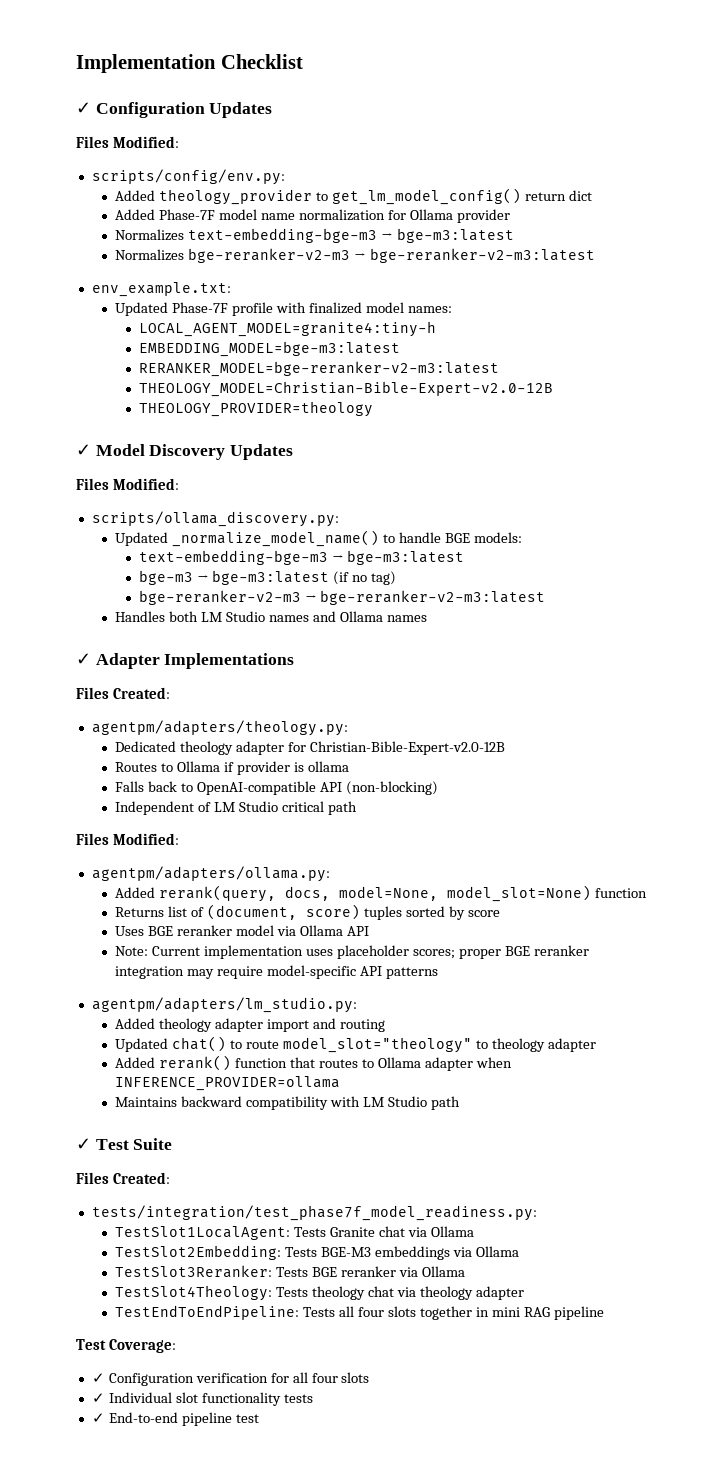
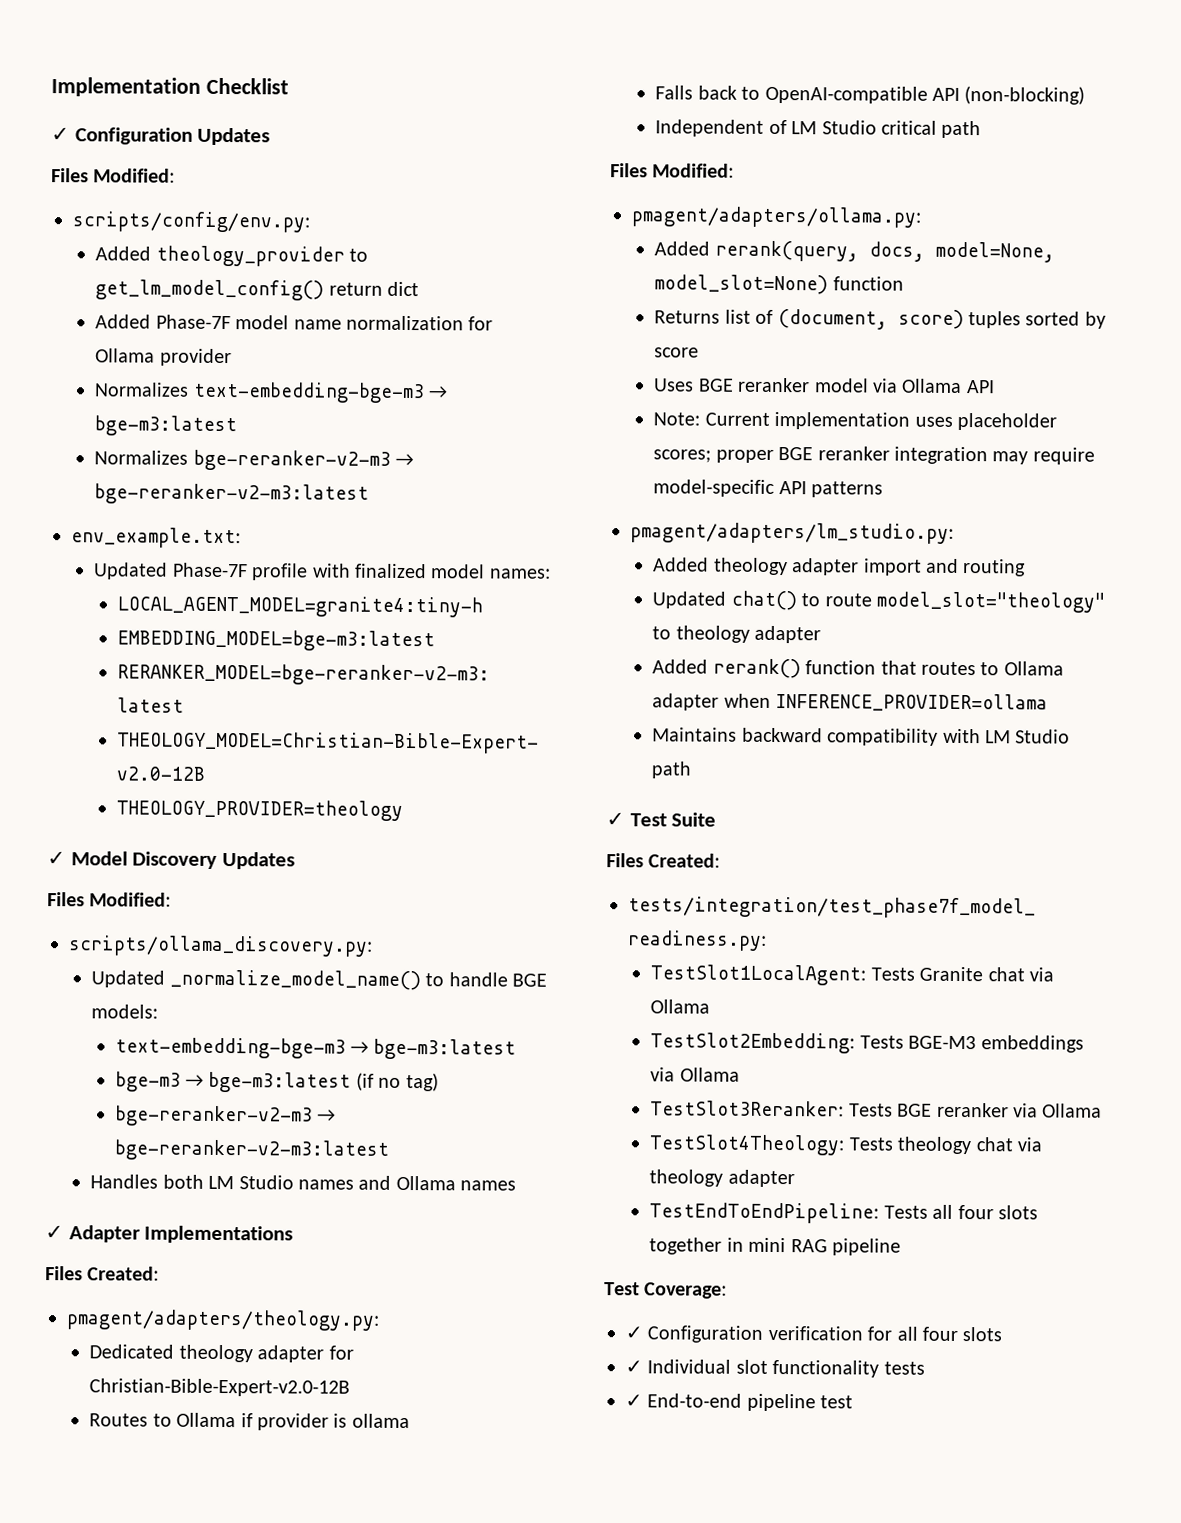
- agentpm/adapters/theology.py:
+ pmagent/adapters/theology.py:
- agentpm/adapters/ollama.py:
+ pmagent/adapters/ollama.py:
- agentpm/adapters/lm_studio.py:
+ pmagent/adapters/lm_studio.py:

